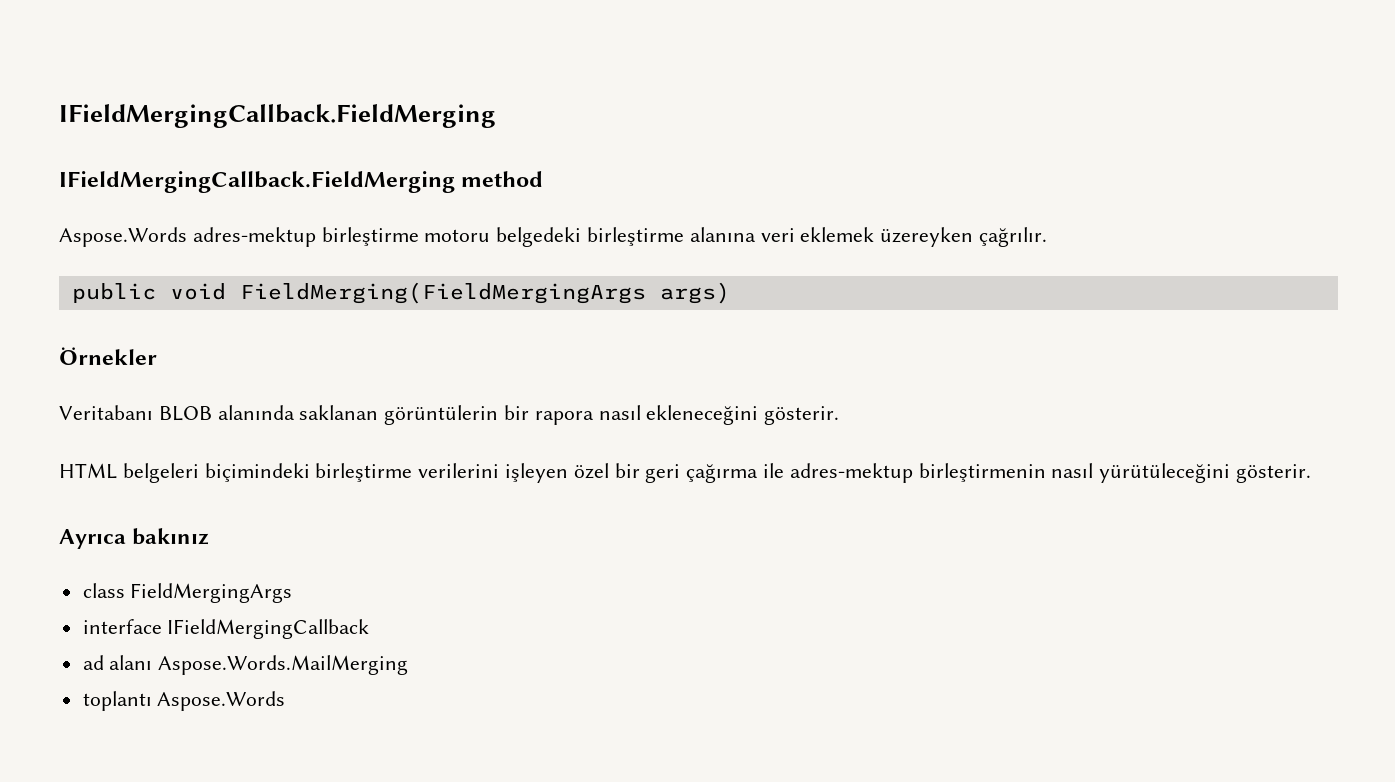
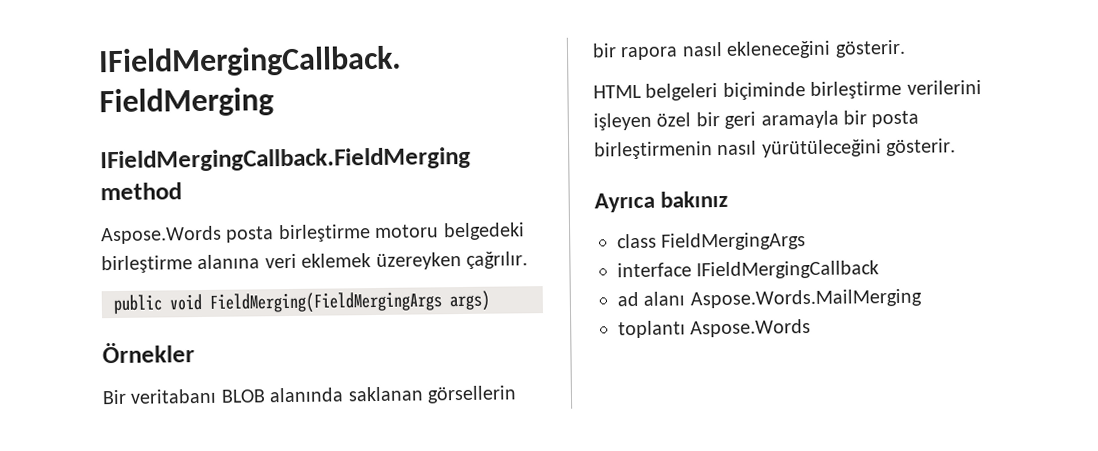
- Aspose.Words adres-mektup birleştirme motoru belgedeki birleştirme alanına veri eklemek üzereyken çağrılır.
+ Aspose.Words posta birleştirme motoru belgedeki birleştirme alanına veri eklemek üzereyken çağrılır.
- Veritabanı BLOB alanında saklanan görüntülerin bir rapora nasıl ekleneceğini gösterir.
+ Bir veritabanı BLOB alanında saklanan görsellerin bir rapora nasıl ekleneceğini gösterir.
- HTML belgeleri biçimindeki birleştirme verilerini işleyen özel bir geri çağırma ile adres-mektup birleştirmenin nasıl yürütüleceğini gösterir.
+ HTML belgeleri biçiminde birleştirme verilerini işleyen özel bir geri aramayla bir posta birleştirmenin nasıl yürütüleceğini gösterir.

